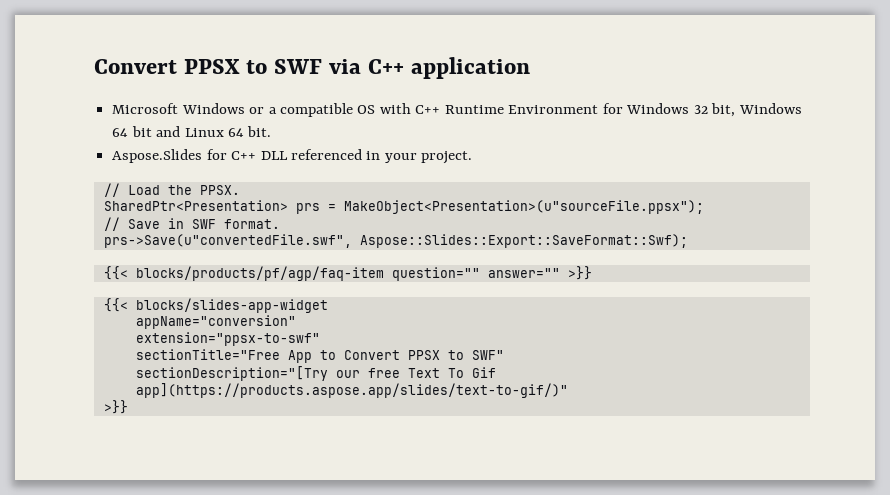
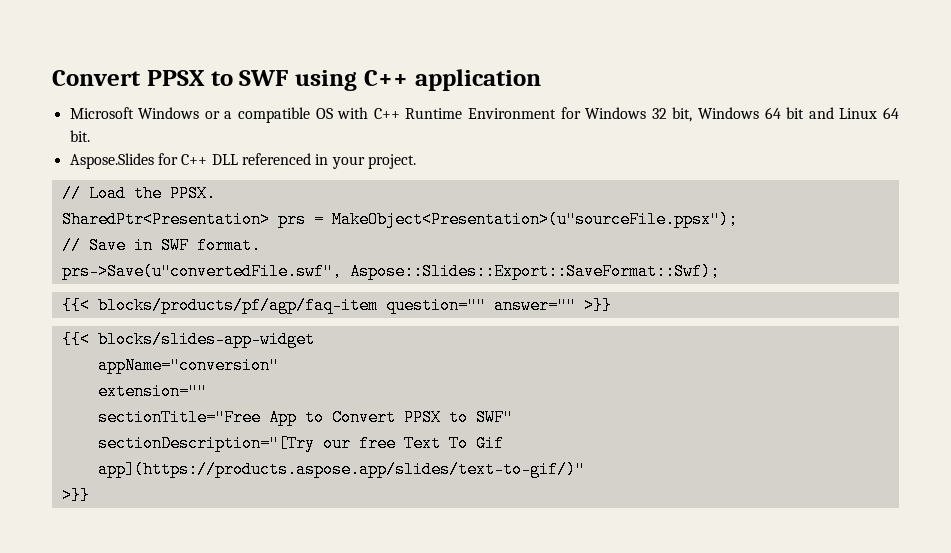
- Convert PPSX to SWF via C++ application
+ Convert PPSX to SWF using C++ application
- extension="ppsx-to-swf"
+ extension=""

